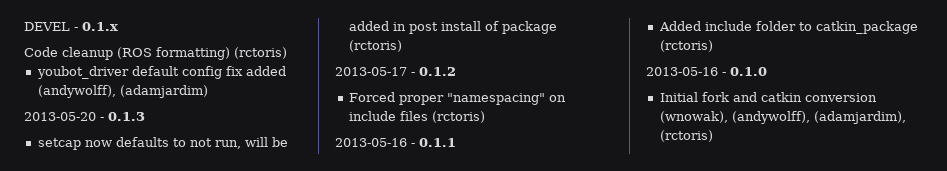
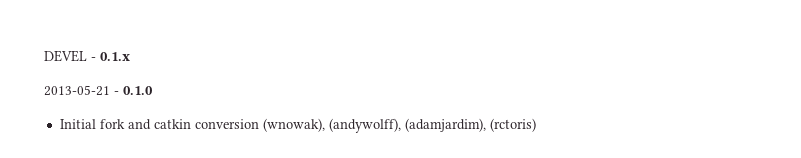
- Code cleanup (ROS formatting) (rctoris)
- youbot_driver default config fix added (andywolff), (adamjardim)
- 2013-05-20 - 0.1.3
- setcap now defaults to not run, will be added in post install of package (rctoris)
- 2013-05-17 - 0.1.2
- Forced proper "namespacing" on include files (rctoris)
- 2013-05-16 - 0.1.1
- Added include folder to catkin_package (rctoris)
- 2013-05-16 - 0.1.0
+ 2013-05-21 - 0.1.0

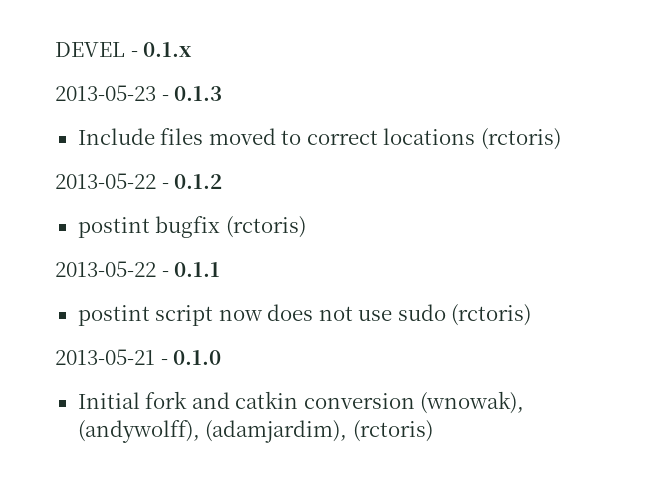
+ 2013-05-23 - 0.1.3
+ Include files moved to correct locations (rctoris)
+ 2013-05-22 - 0.1.2
+ postint bugfix (rctoris)
+ 2013-05-22 - 0.1.1
+ postint script now does not use sudo (rctoris)

